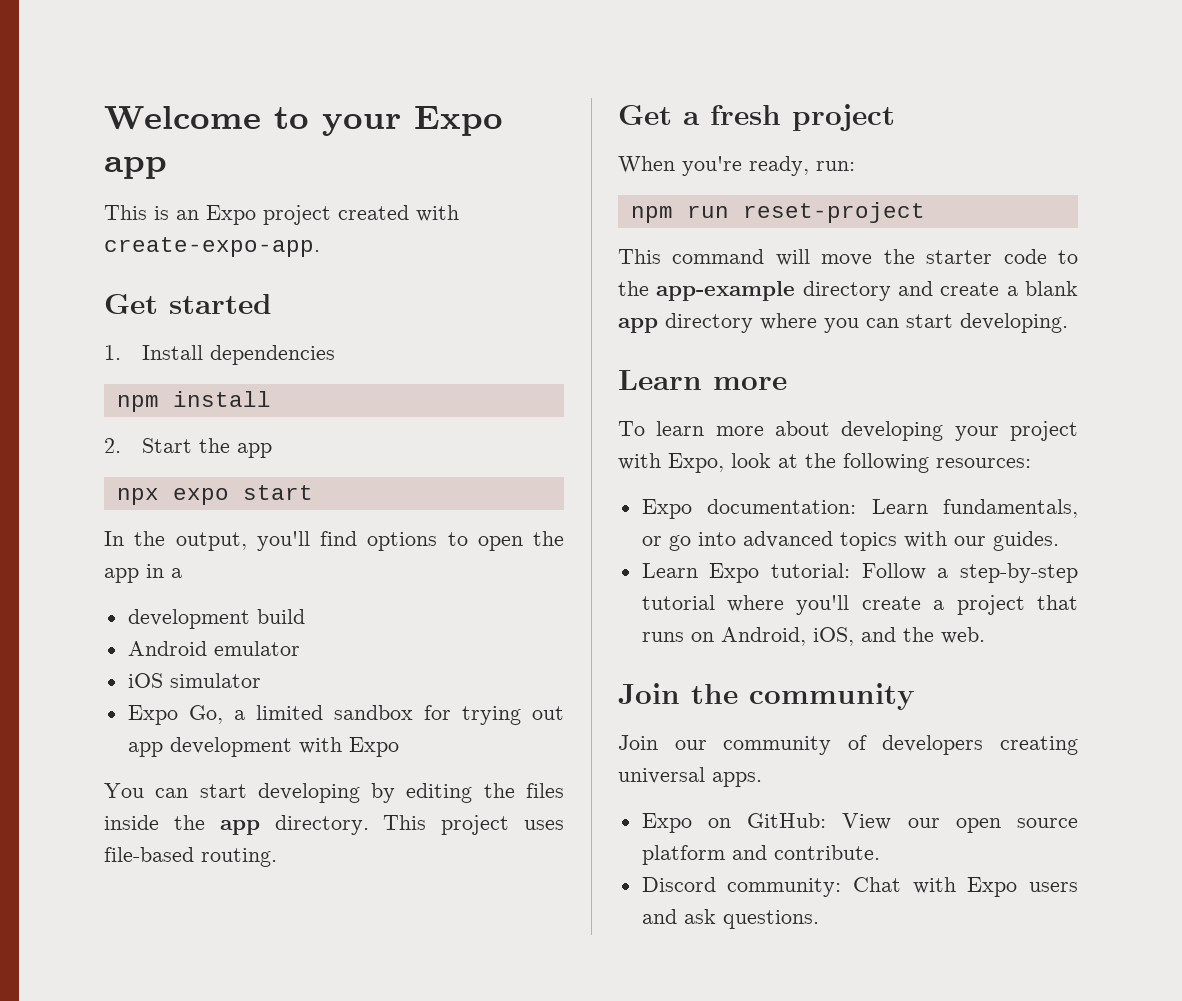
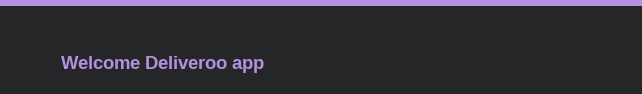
- Welcome to your Expo app
- This is an Expo project created with create-expo-app.
- Get started
- 1. Install dependencies
- npm install
- 2. Start the app
- npx expo start
- In the output, you'll find options to open the app in a
- development build
- Android emulator
- iOS simulator
- Expo Go, a limited sandbox for trying out app development with Expo
- You can start developing by editing the files inside the app directory. This project uses file-based routing.
- Get a fresh project
- When you're ready, run:
- npm run reset-project
- This command will move the starter code to the app-example directory and create a blank app directory where you can start developing.
- Learn more
- To learn more about developing your project with Expo, look at the following resources:
- Expo documentation: Learn fundamentals, or go into advanced topics with our guides.
- Learn Expo tutorial: Follow a step-by-step tutorial where you'll create a project that runs on Android, iOS, and the web.
- Join the community
- Join our community of developers creating universal apps.
- Expo on GitHub: View our open source platform and contribute.
- Discord community: Chat with Expo users and ask questions.
+ Welcome Deliveroo app

